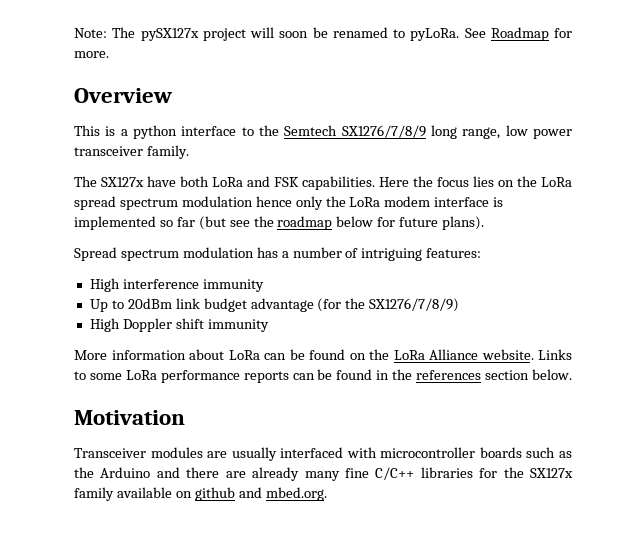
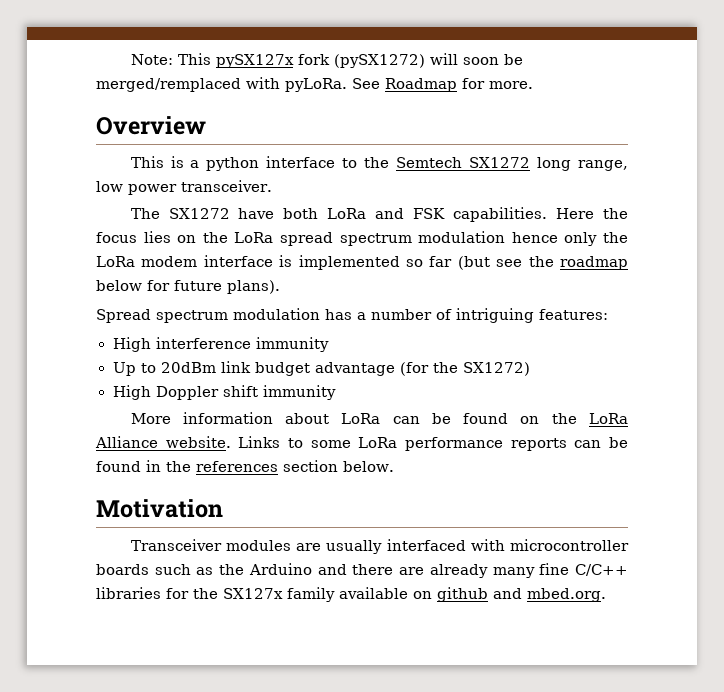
- Note: The pySX127x project will soon be renamed to pyLoRa.
+ Note: This pySX127x fork (pySX1272) will soon be merged/remplaced with pyLoRa.
- This is a python interface to the Semtech SX1276/7/8/9 long range, low power transceiver family.
- The SX127x have both LoRa and FSK capabilities.
+ This is a python interface to the Semtech SX1272 long range, low power transceiver.
+ The SX1272 have both LoRa and FSK capabilities.
- Up to 20dBm link budget advantage (for the SX1276/7/8/9)
+ Up to 20dBm link budget advantage (for the SX1272)

